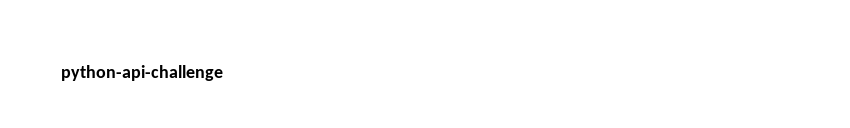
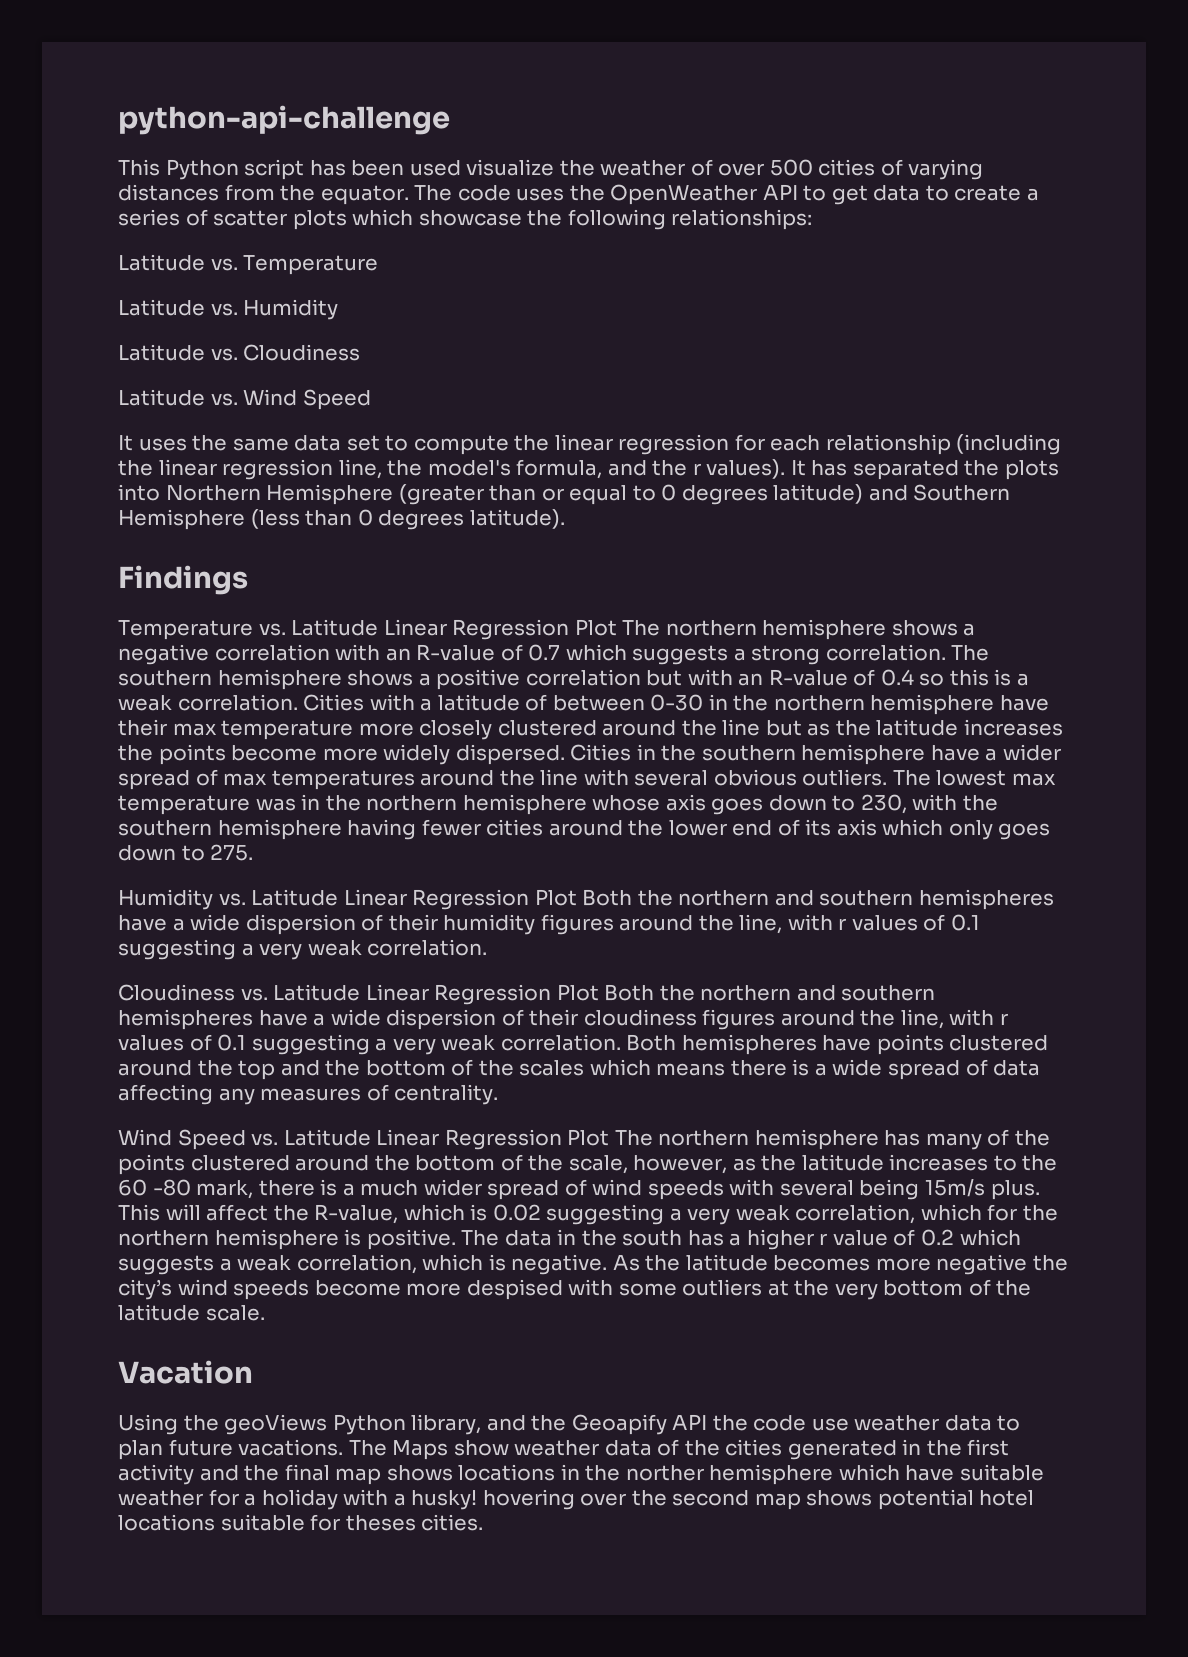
+ This Python script has been used visualize the weather of over 500 cities of varying distances from the equator. The code uses the OpenWeather API to get data to create a series of scatter plots which showcase the following relationships:
+ Latitude vs. Temperature
+ Latitude vs. Humidity
+ Latitude vs. Cloudiness
+ Latitude vs. Wind Speed
+ It uses the same data set to compute the linear regression for each relationship (including the linear regression line, the model's formula, and the r values). It has separated the plots into Northern Hemisphere (greater than or equal to 0 degrees latitude) and Southern Hemisphere (less than 0 degrees latitude).
+ Findings
+ Temperature vs. Latitude Linear Regression Plot The northern hemisphere shows a negative correlation with an R-value of 0.7 which suggests a strong correlation. The southern hemisphere shows a positive correlation but with an R-value of 0.4 so this is a weak correlation. Cities with a latitude of between 0-30 in the northern hemisphere have their max temperature more closely clustered around the line but as the latitude increases the points become more widely dispersed. Cities in the southern hemisphere have a wider spread of max temperatures around the line with several obvious outliers. The lowest max temperature was in the northern hemisphere whose axis goes down to 230, with the southern hemisphere having fewer cities around the lower end of its axis which only goes down to 275.
+ Humidity vs. Latitude Linear Regression Plot Both the northern and southern hemispheres have a wide dispersion of their humidity figures around the line, with r values of 0.1 suggesting a very weak correlation.
+ Cloudiness vs. Latitude Linear Regression Plot Both the northern and southern hemispheres have a wide dispersion of their cloudiness figures around the line, with r values of 0.1 suggesting a very weak correlation. Both hemispheres have points clustered around the top and the bottom of the scales which means there is a wide spread of data affecting any measures of centrality.
+ Wind Speed vs. Latitude Linear Regression Plot The northern hemisphere has many of the points clustered around the bottom of the scale, however, as the latitude increases to the 60 -80 mark, there is a much wider spread of wind speeds with several being 15m/s plus. This will affect the R-value, which is 0.02 suggesting a very weak correlation, which for the northern hemisphere is positive. The data in the south has a higher r value of 0.2 which suggests a weak correlation, which is negative. As the latitude becomes more negative the city’s wind speeds become more despised with some outliers at the very bottom of the latitude scale.
+ Vacation
+ Using the geoViews Python library, and the Geoapify API the code use weather data to plan future vacations. The Maps show weather data of the cities generated in the first activity and the final map shows locations in the norther hemisphere which have suitable weather for a holiday with a husky! hovering over the second map shows potential hotel locations suitable for theses cities.

